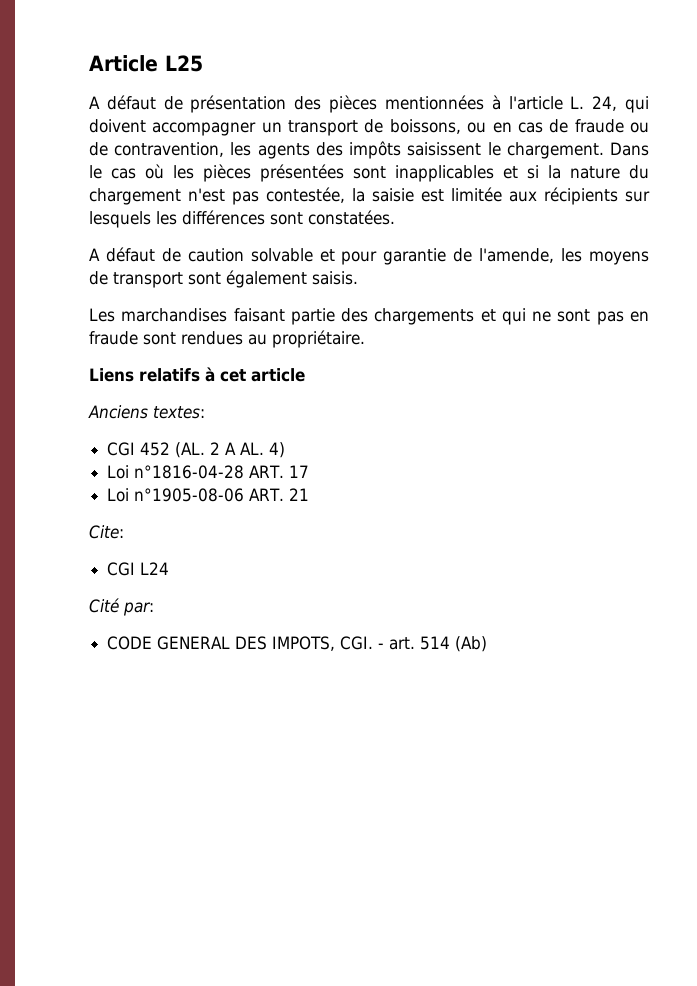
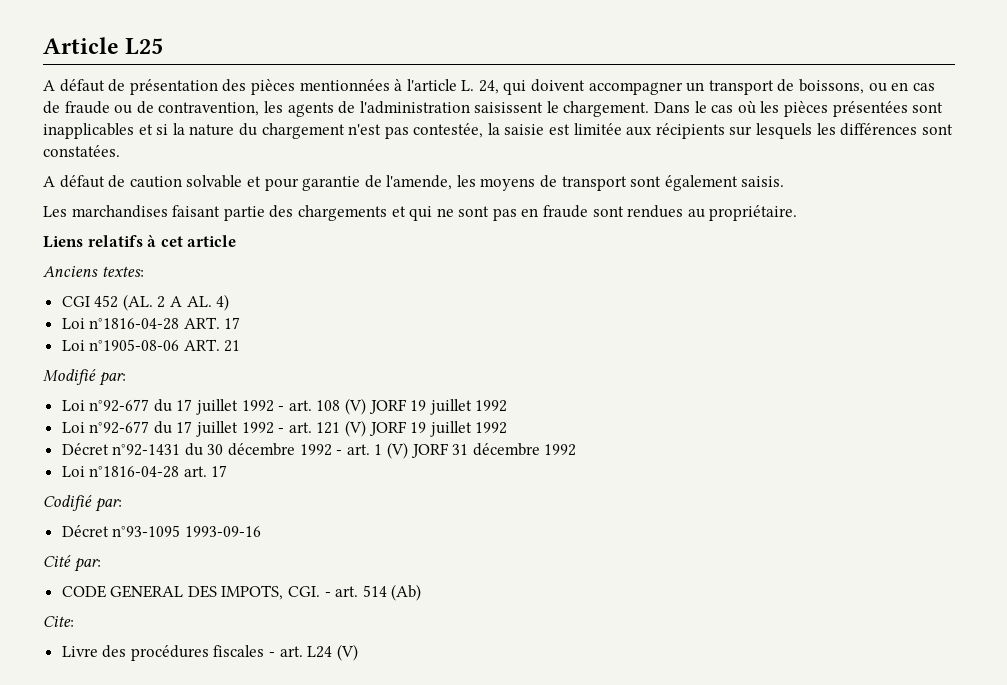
- A défaut de présentation des pièces mentionnées à l'article L. 24, qui doivent accompagner un transport de boissons, ou en cas de fraude ou de contravention, les agents des impôts saisissent le chargement.
+ A défaut de présentation des pièces mentionnées à l'article L. 24, qui doivent accompagner un transport de boissons, ou en cas de fraude ou de contravention, les agents de l'administration saisissent le chargement.
- Cite:
- CGI L24
+ Modifié par:
+ Loi n°92-677 du 17 juillet 1992 - art. 108 (V) JORF 19 juillet 1992
+ Loi n°92-677 du 17 juillet 1992 - art. 121 (V) JORF 19 juillet 1992
+ Décret n°92-1431 du 30 décembre 1992 - art. 1 (V) JORF 31 décembre 1992
+ Loi n°1816-04-28 art. 17
+ Codifié par:
+ Décret n°93-1095 1993-09-16
+ Cite:
+ Livre des procédures fiscales - art. L24 (V)

